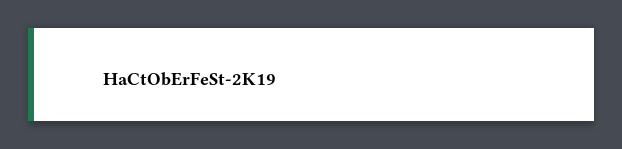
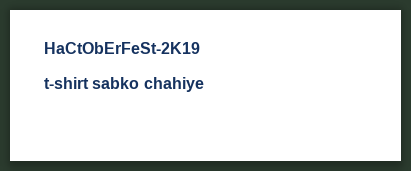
+ t-shirt sabko chahiye

